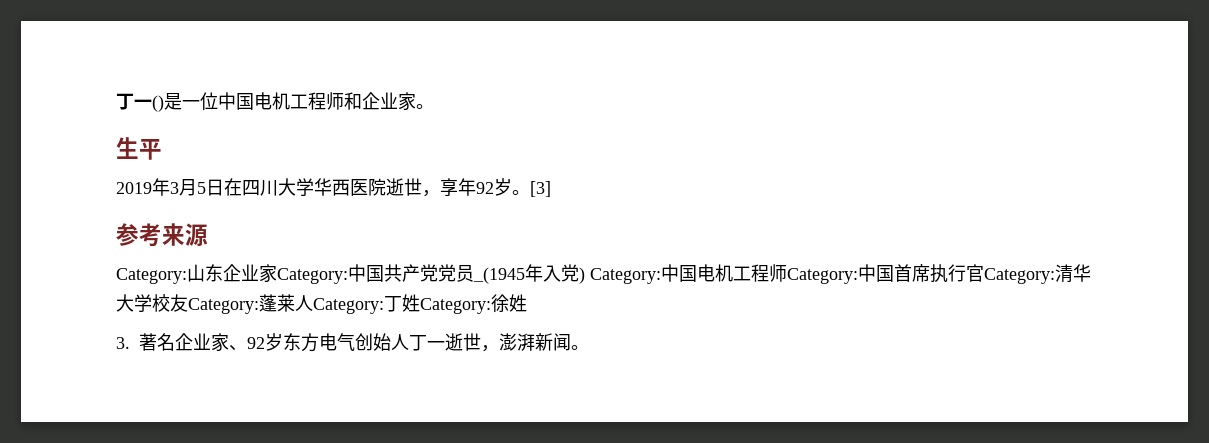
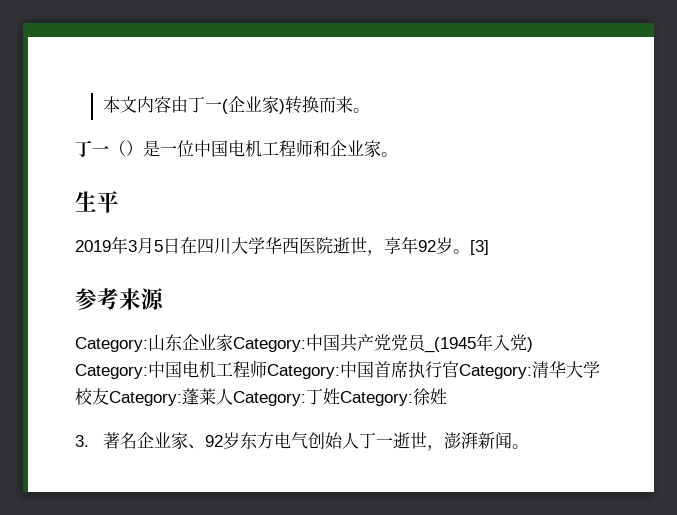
- 丁一()是一位中国电机工程师和企业家。
+ 本文内容由丁一(企业家)转换而来。
+ 丁一（）是一位中国电机工程师和企业家。

